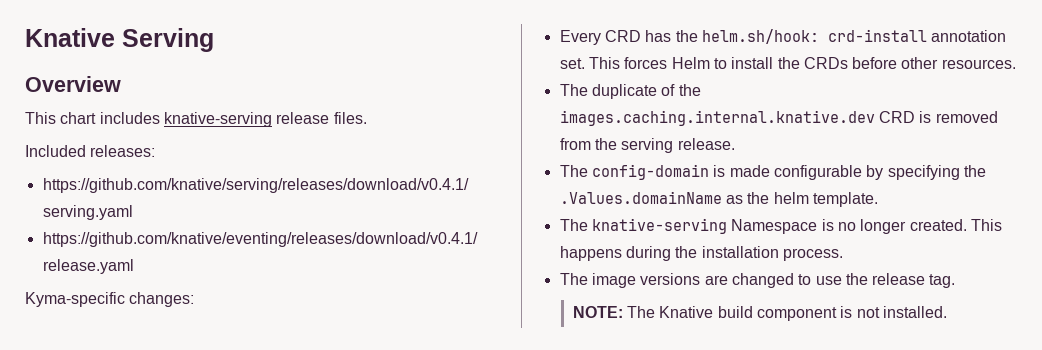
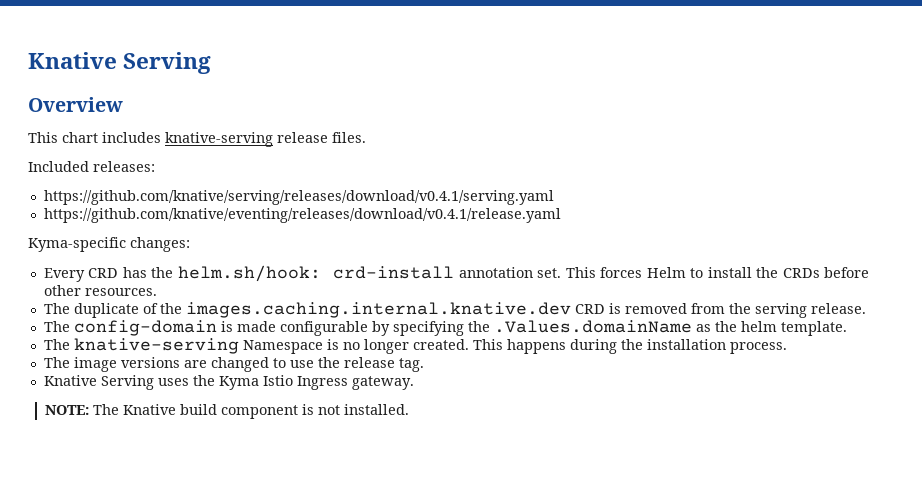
+ Knative Serving uses the Kyma Istio Ingress gateway.

